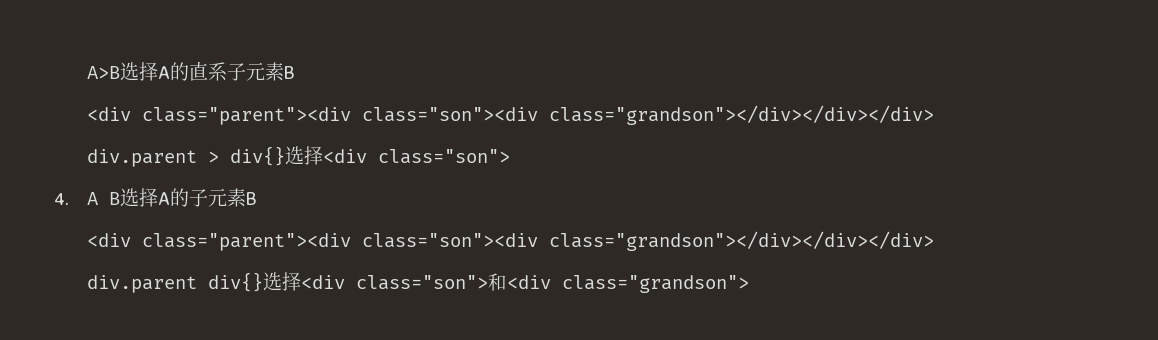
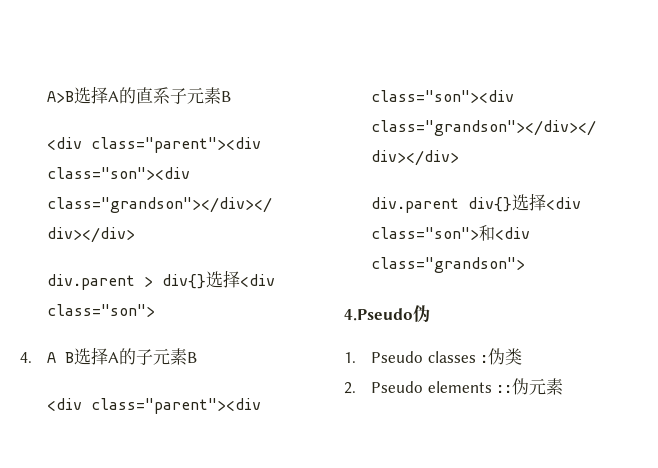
+ 4.Pseudo伪
+ 1. Pseudo classes :伪类
+ 2. Pseudo elements ::伪元素

